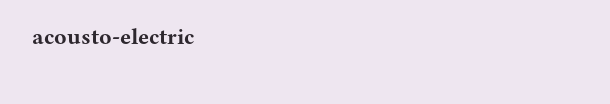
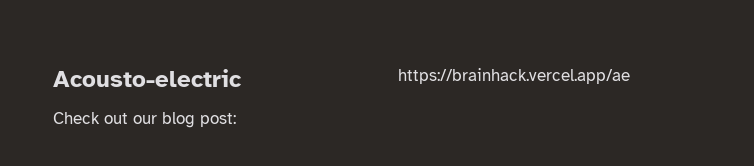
- acousto-electric
+ Acousto-electric
+ Check out our blog post: https://brainhack.vercel.app/ae

